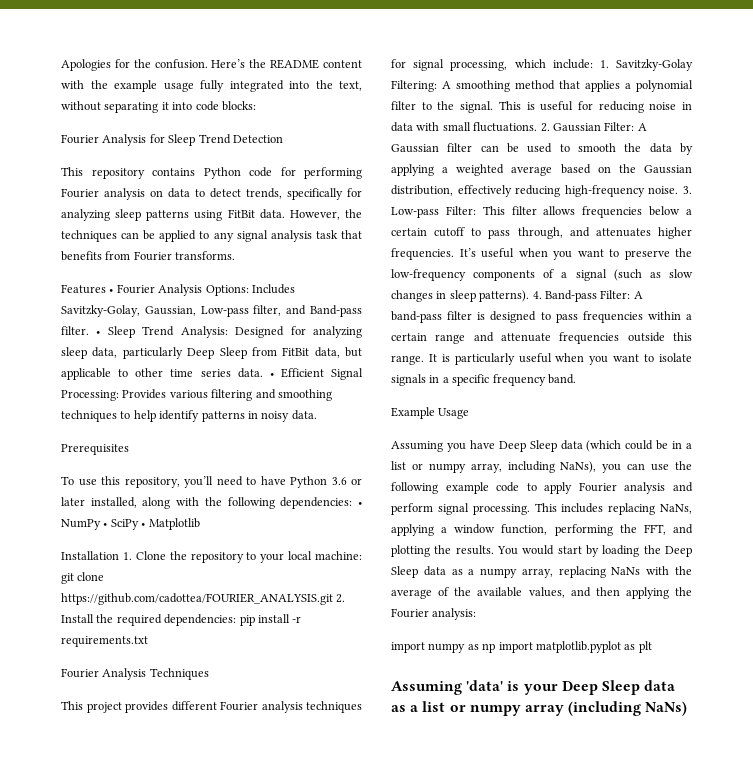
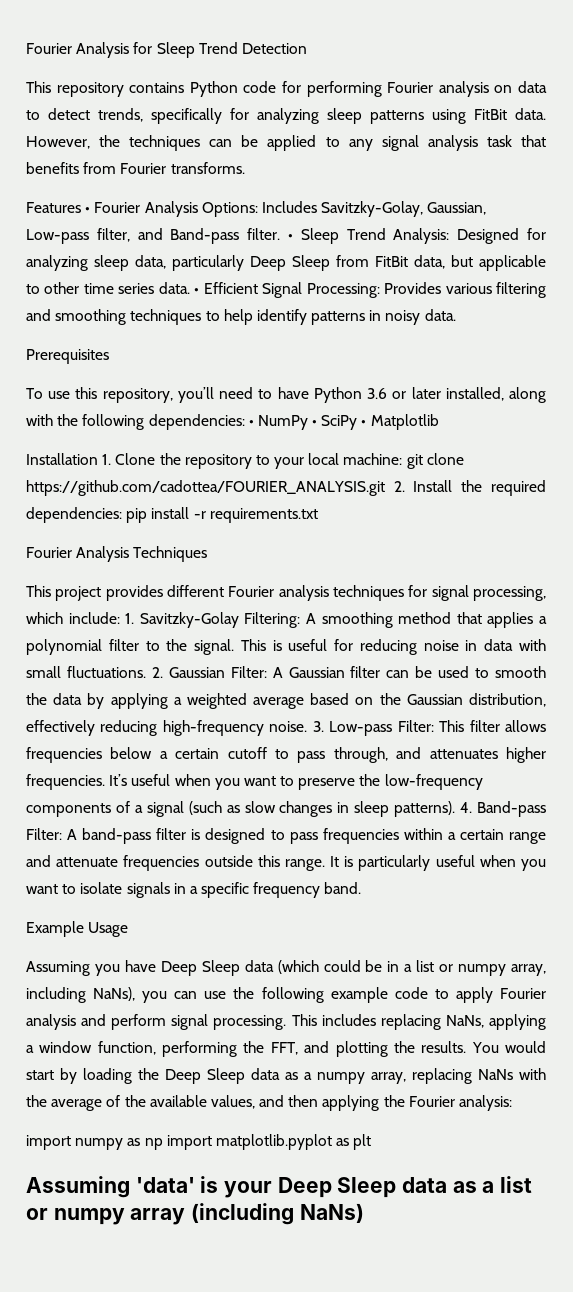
- Apologies for the confusion. Here’s the README content with the example usage fully integrated into the text, without separating it into code blocks:

